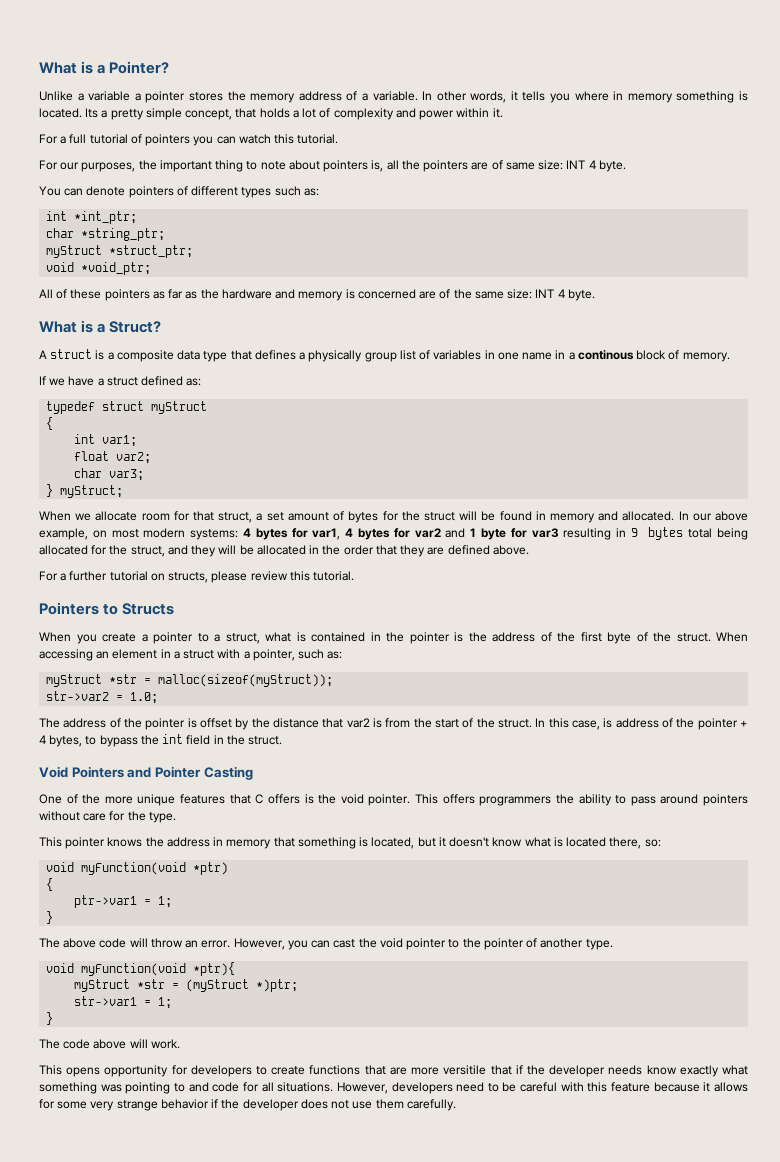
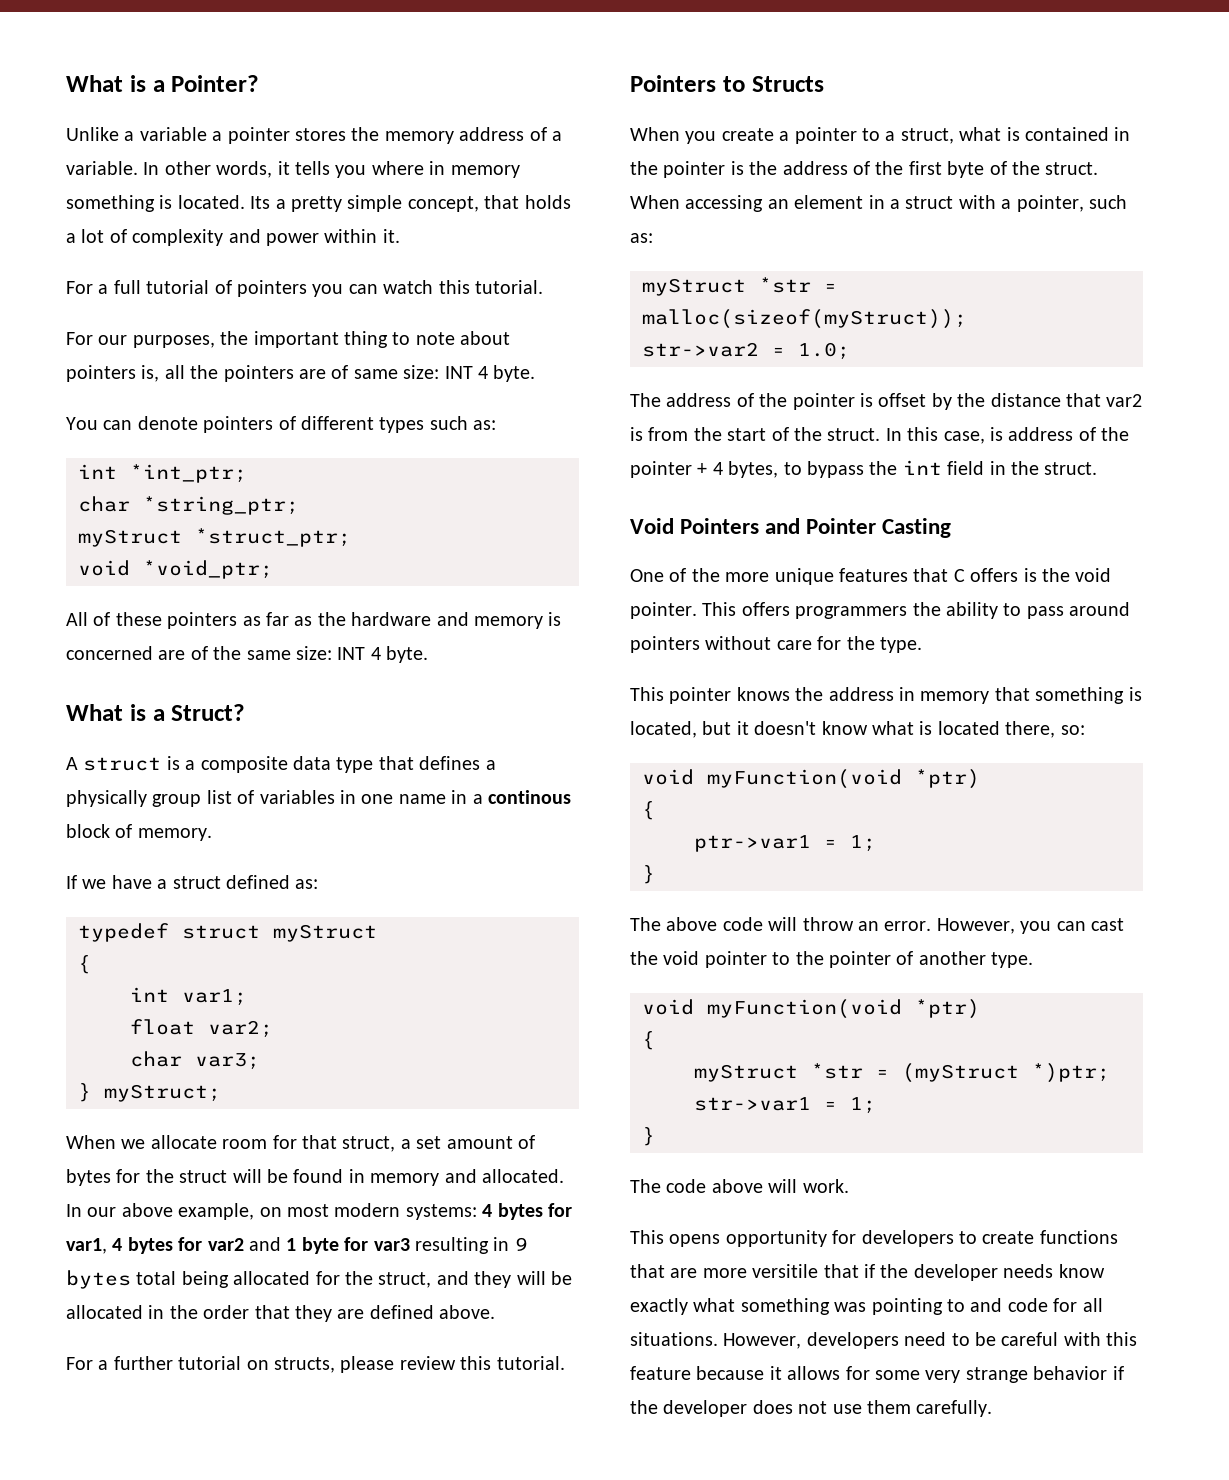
  However, you can cast the void pointer to the pointer of another type.
- void myFunction(void *ptr){
+ void myFunction(void *ptr)
+ {

